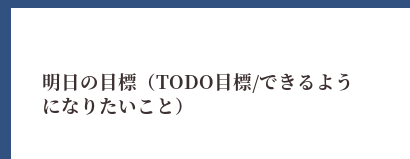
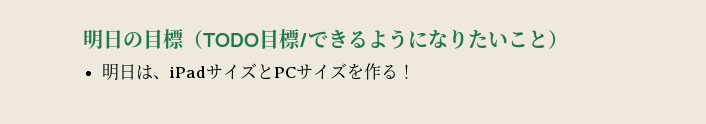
+ 明日は、iPadサイズとPCサイズを作る！

